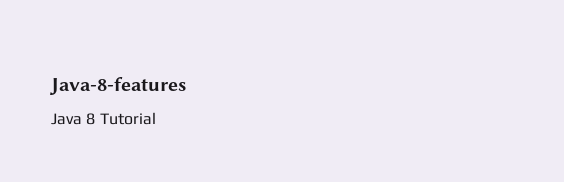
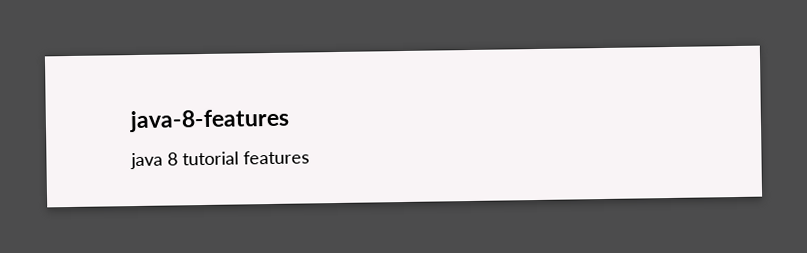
- Java-8-features
- Java 8 Tutorial
+ java-8-features
+ java 8 tutorial features

